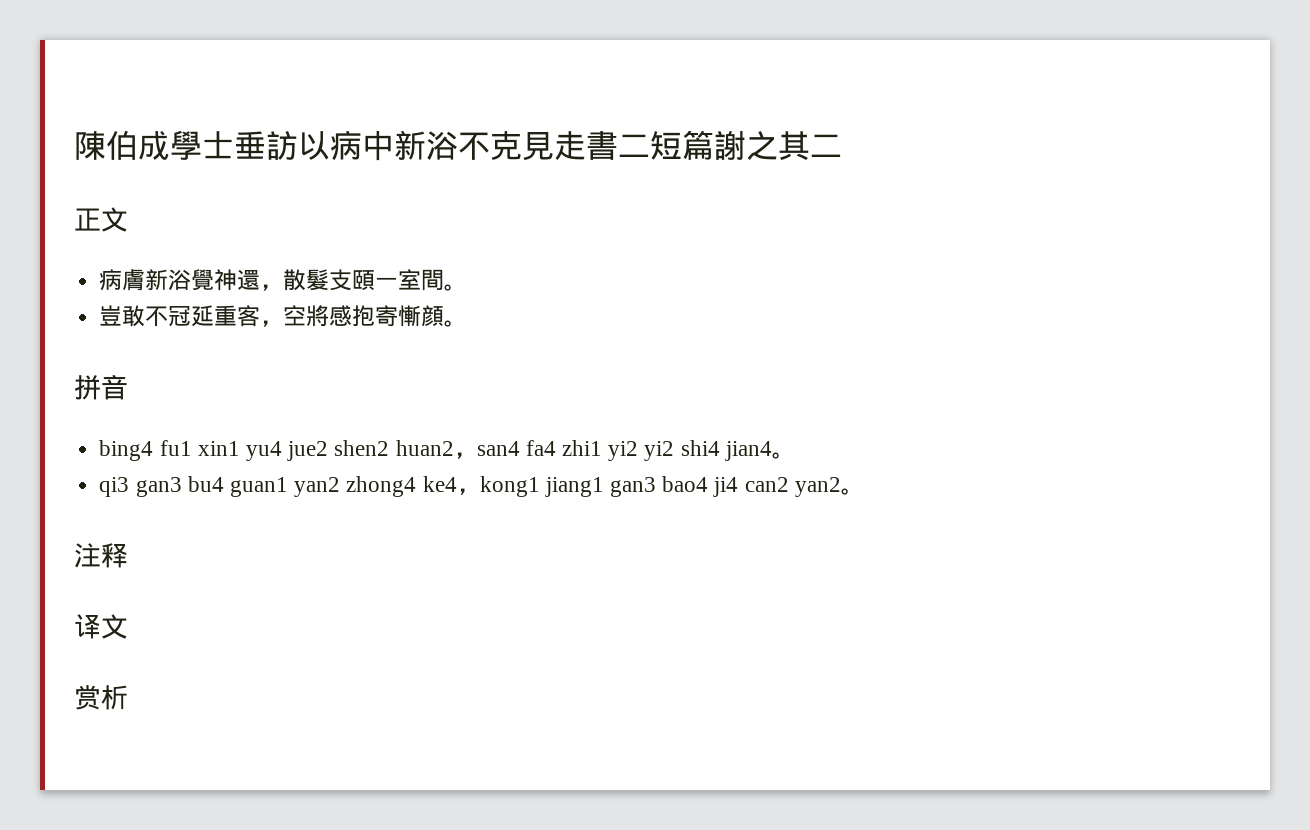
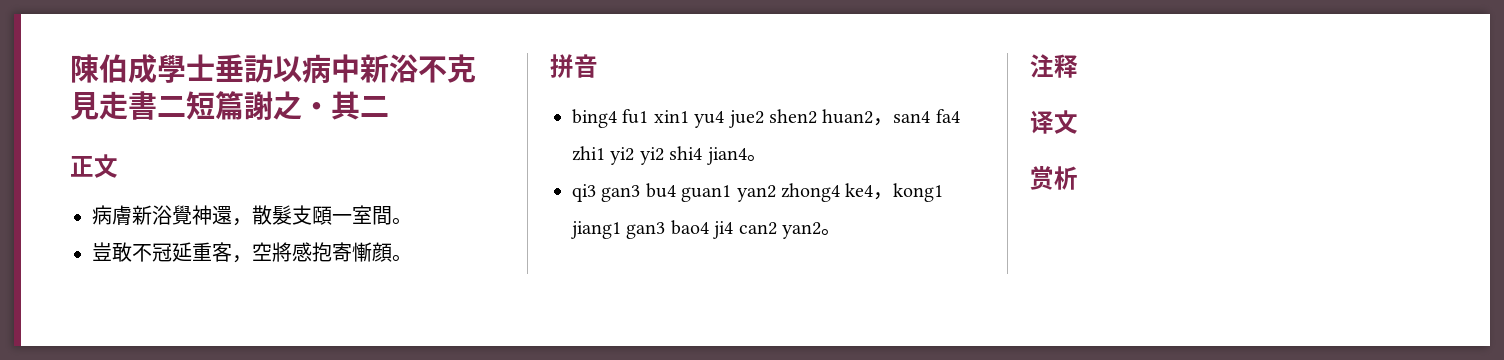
- 陳伯成學士垂訪以病中新浴不克見走書二短篇謝之其二
+ 陳伯成學士垂訪以病中新浴不克見走書二短篇謝之・其二

